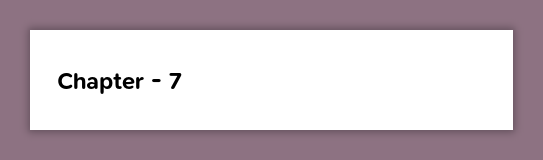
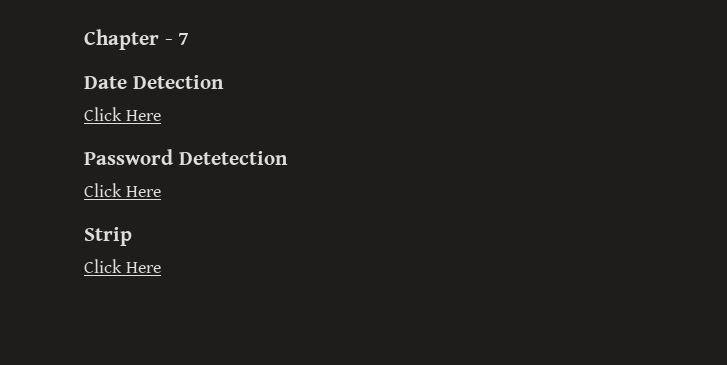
+ Date Detection
+ Click Here
+ Password Detetection
+ Click Here
+ Strip
+ Click Here

